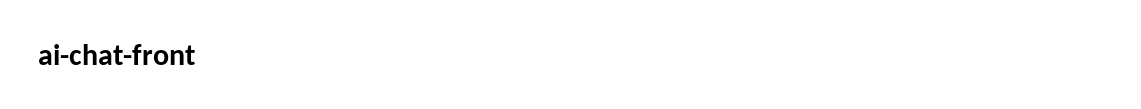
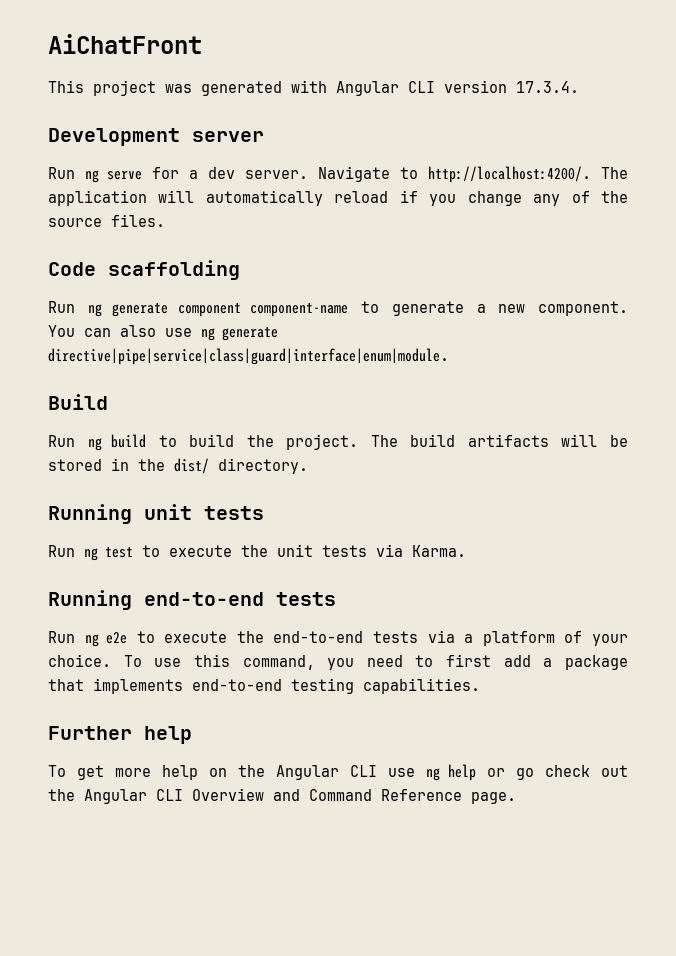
- ai-chat-front
+ AiChatFront
+ This project was generated with Angular CLI version 17.3.4.
+ Development server
+ Run ng serve for a dev server. Navigate to http://localhost:4200/. The application will automatically reload if you change any of the source files.
+ Code scaffolding
+ Run ng generate component component-name to generate a new component. You can also use ng generate directive|pipe|service|class|guard|interface|enum|module.
+ Build
+ Run ng build to build the project. The build artifacts will be stored in the dist/ directory.
+ Running unit tests
+ Run ng test to execute the unit tests via Karma.
+ Running end-to-end tests
+ Run ng e2e to execute the end-to-end tests via a platform of your choice. To use this command, you need to first add a package that implements end-to-end testing capabilities.
+ Further help
+ To get more help on the Angular CLI use ng help or go check out the Angular CLI Overview and Command Reference page.

